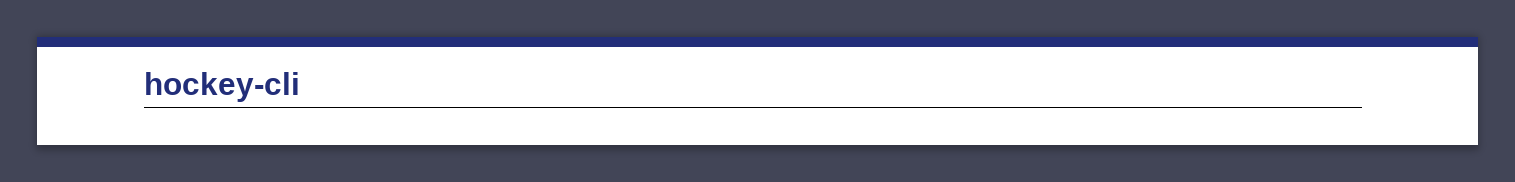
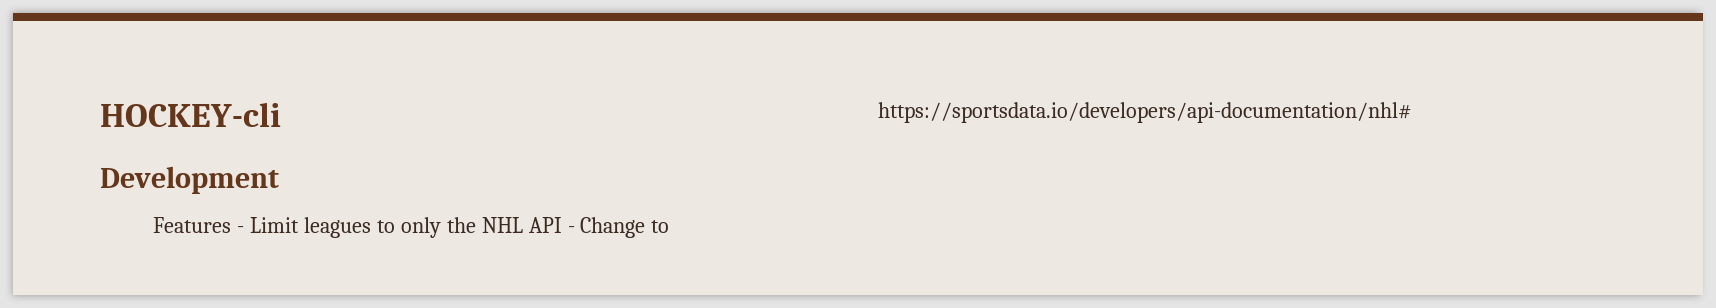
- hockey-cli
+ HOCKEY-cli
+ Development
+ Features - Limit leagues to only the NHL API - Change to https://sportsdata.io/developers/api-documentation/nhl#

